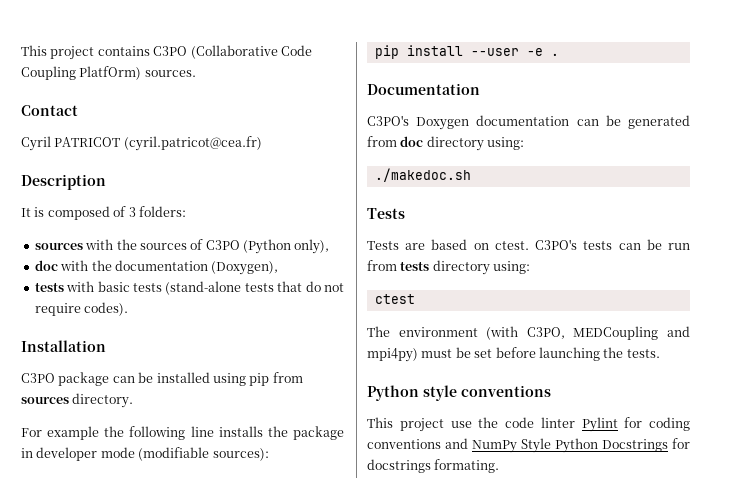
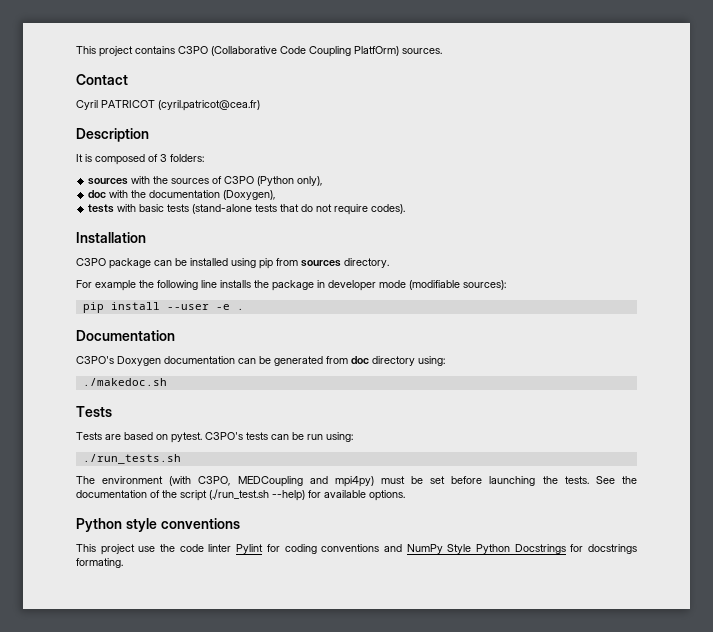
- Tests are based on ctest.
+ Tests are based on pytest.
- C3PO's tests can be run from tests directory using:
- ctest
+ C3PO's tests can be run using:
+ ./run_tests.sh
+ See the documentation of the script (./run_test.sh --help) for available options.

